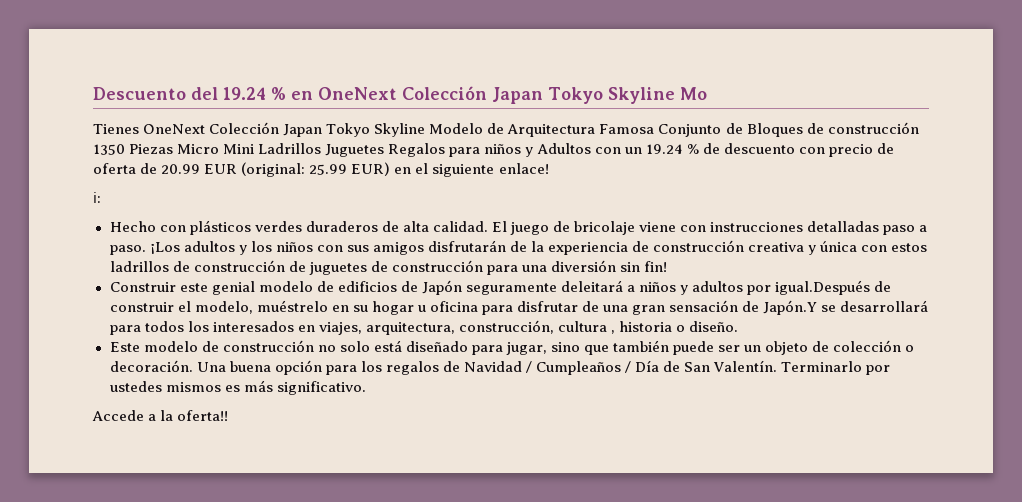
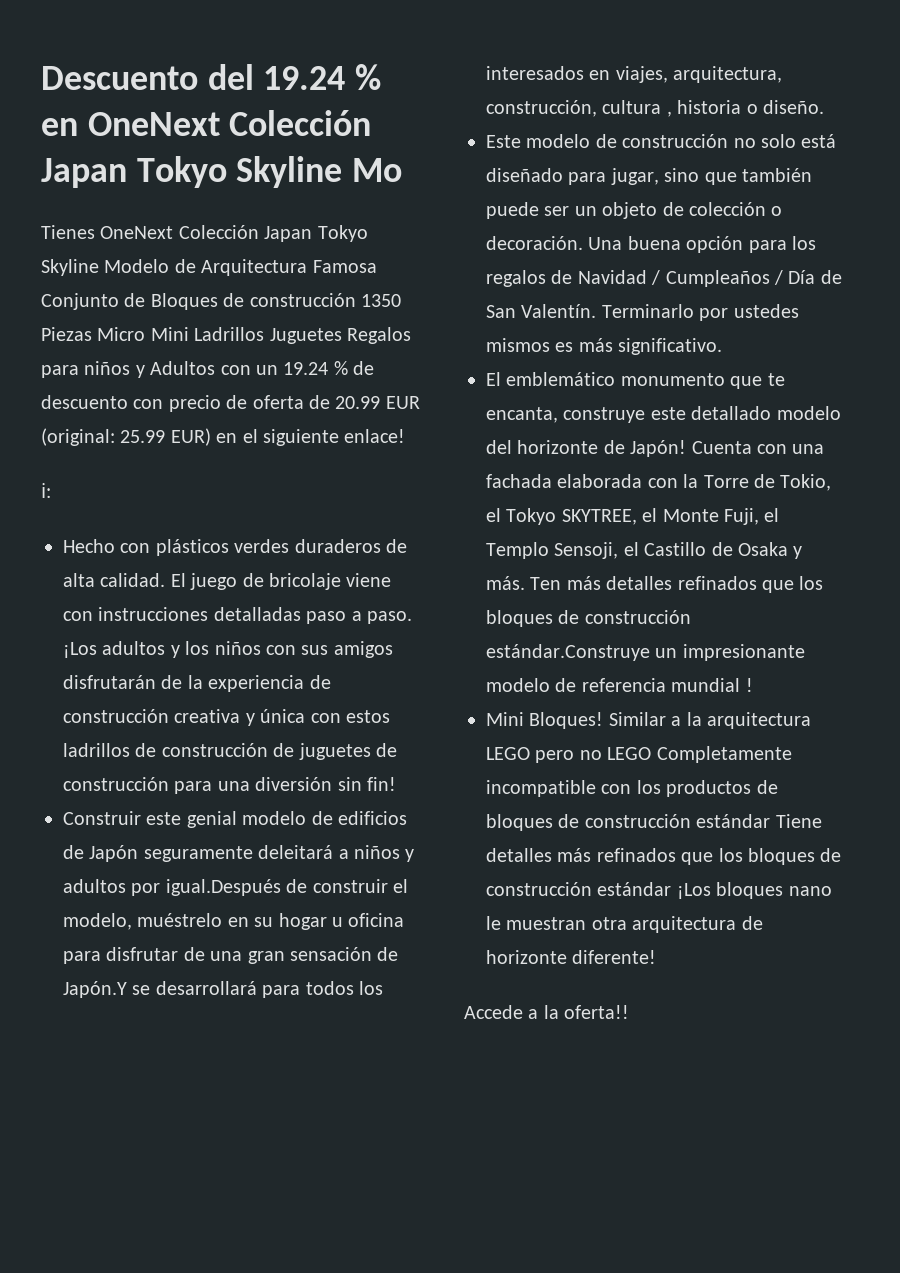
+ El emblemático monumento que te encanta, construye este detallado modelo del horizonte de Japón! Cuenta con una fachada elaborada con la Torre de Tokio, el Tokyo SKYTREE, el Monte Fuji, el Templo Sensoji, el Castillo de Osaka y más. Ten más detalles refinados que los bloques de construcción estándar.Construye un impresionante modelo de referencia mundial !
+ Mini Bloques! Similar a la arquitectura LEGO pero no LEGO Completamente incompatible con los productos de bloques de construcción estándar Tiene detalles más refinados que los bloques de construcción estándar ¡Los bloques nano le muestran otra arquitectura de horizonte diferente!

